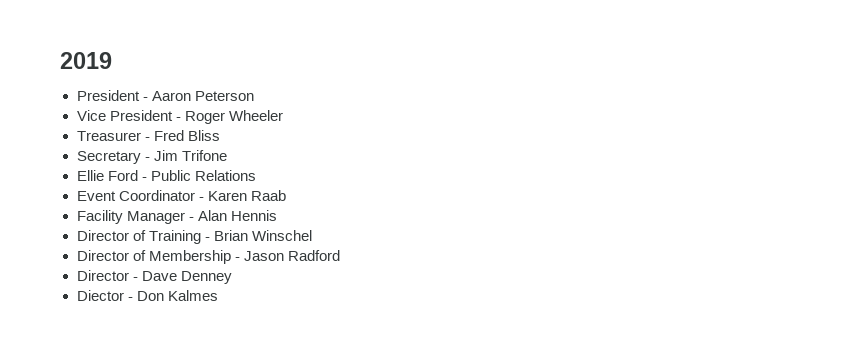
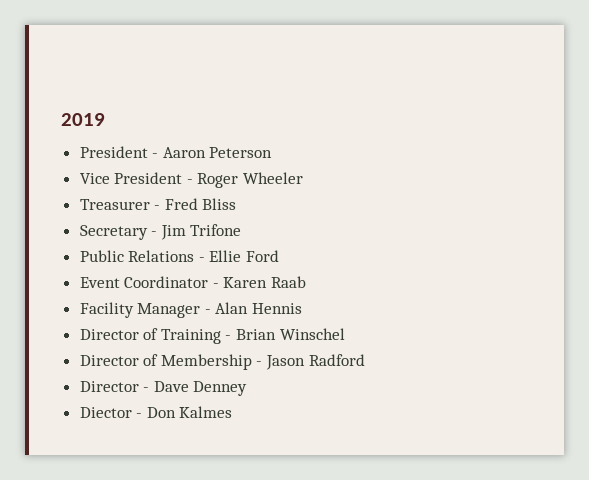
- Ellie Ford - Public Relations
+ Public Relations - Ellie Ford

